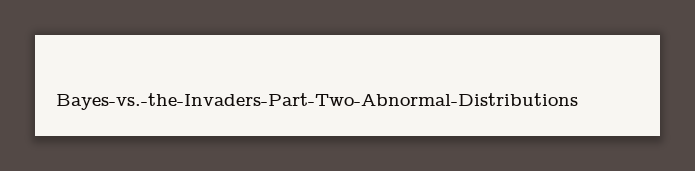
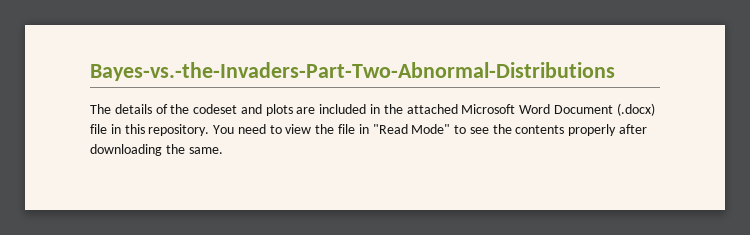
+ The details of the codeset and plots are included in the attached Microsoft Word Document (.docx) file in this repository. You need to view the file in "Read Mode" to see the contents properly after downloading the same.

